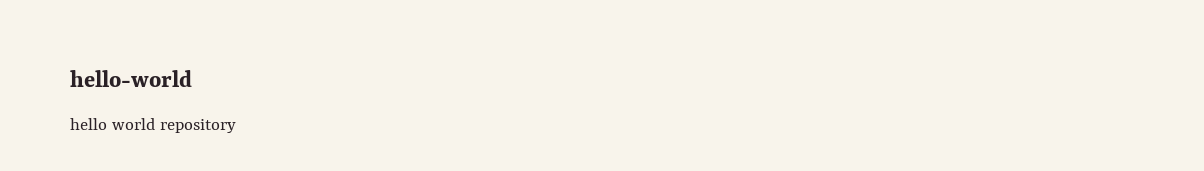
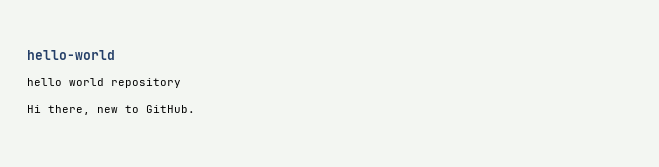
+ Hi there, new to GitHub.

